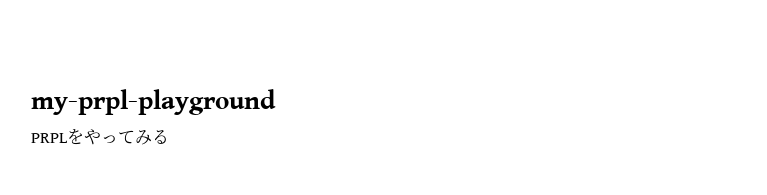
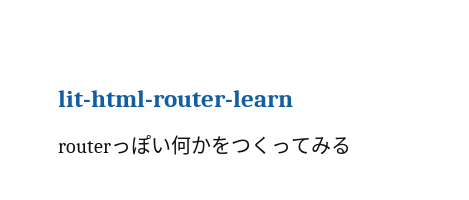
- my-prpl-playground
- PRPLをやってみる
+ lit-html-router-learn
+ routerっぽい何かをつくってみる

